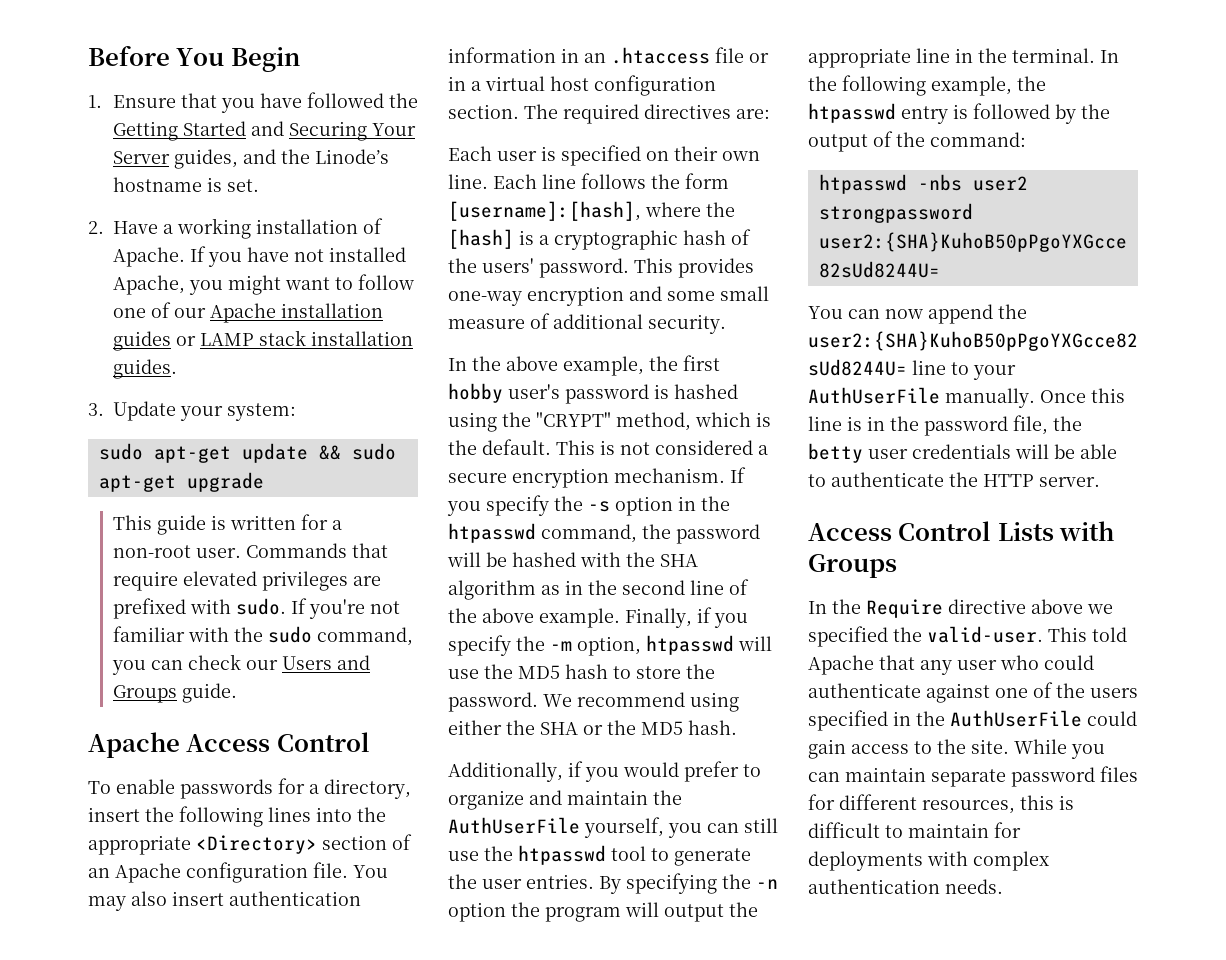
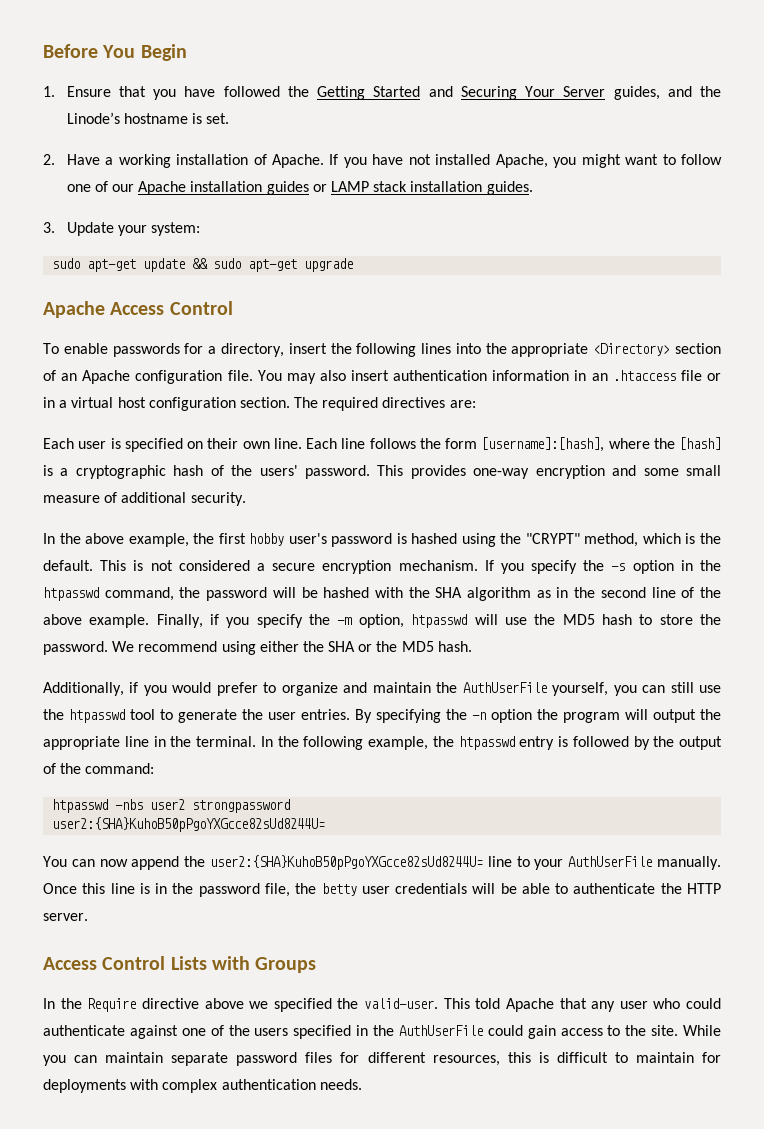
- This guide is written for a non-root user. Commands that require elevated privileges are prefixed with sudo. If you're not familiar with the sudo command, you can check our Users and Groups guide.

